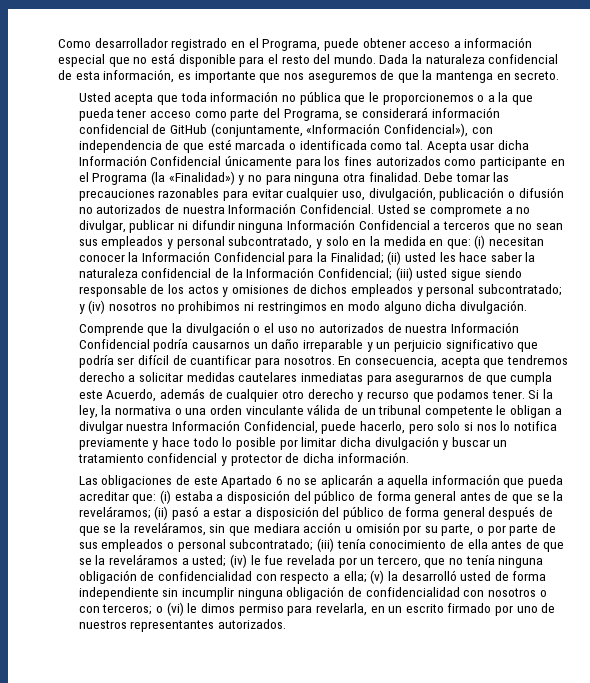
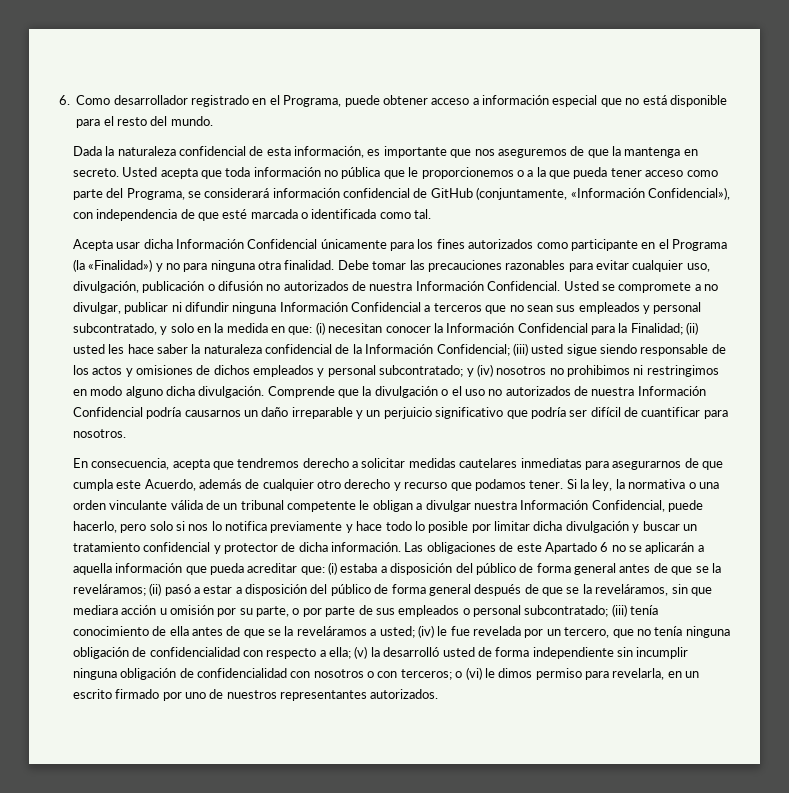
- Como desarrollador registrado en el Programa, puede obtener acceso a información especial que no está disponible para el resto del mundo. Dada la naturaleza confidencial de esta información, es importante que nos aseguremos de que la mantenga en secreto.
- Usted acepta que toda información no pública que le proporcionemos o a la que pueda tener acceso como parte del Programa, se considerará información confidencial de GitHub (conjuntamente, «Información Confidencial»), con independencia de que esté marcada o identificada como tal. Acepta usar dicha Información Confidencial únicamente para los fines autorizados como participante en el Programa (la «Finalidad») y no para ninguna otra finalidad.
+ 6. Como desarrollador registrado en el Programa, puede obtener acceso a información especial que no está disponible para el resto del mundo.
+ Dada la naturaleza confidencial de esta información, es importante que nos aseguremos de que la mantenga en secreto. Usted acepta que toda información no pública que le proporcionemos o a la que pueda tener acceso como parte del Programa, se considerará información confidencial de GitHub (conjuntamente, «Información Confidencial»), con independencia de que esté marcada o identificada como tal.
+ Acepta usar dicha Información Confidencial únicamente para los fines autorizados como participante en el Programa (la «Finalidad») y no para ninguna otra finalidad.
- y (iv) nosotros no prohibimos ni restringimos en modo alguno dicha divulgación.
- Comprende que la divulgación o el uso no autorizados de nuestra Información Confidencial podría causarnos un daño irreparable y un perjuicio significativo que podría ser difícil de cuantificar para nosotros. En consecuencia, acepta que tendremos derecho a solicitar medidas cautelares inmediatas para asegurarnos de que cumpla este Acuerdo, además de cualquier otro derecho y recurso que podamos tener.
+ y (iv) nosotros no prohibimos ni restringimos en modo alguno dicha divulgación. Comprende que la divulgación o el uso no autorizados de nuestra Información Confidencial podría causarnos un daño irreparable y un perjuicio significativo que podría ser difícil de cuantificar para nosotros.
+ En consecuencia, acepta que tendremos derecho a solicitar medidas cautelares inmediatas para asegurarnos de que cumpla este Acuerdo, además de cualquier otro derecho y recurso que podamos tener.
- Si la ley, la normativa o una orden vinculante válida de un tribunal competente le obligan a divulgar nuestra Información Confidencial, puede hacerlo, pero solo si nos lo notifica previamente y hace todo lo posible por limitar dicha divulgación y buscar un tratamiento confidencial y protector de dicha información.
- Las obligaciones de este Apartado 6 no se aplicarán a aquella información que pueda acreditar que:
+ Si la ley, la normativa o una orden vinculante válida de un tribunal competente le obligan a divulgar nuestra Información Confidencial, puede hacerlo, pero solo si nos lo notifica previamente y hace todo lo posible por limitar dicha divulgación y buscar un tratamiento confidencial y protector de dicha información. Las obligaciones de este Apartado 6 no se aplicarán a aquella información que pueda acreditar que:

